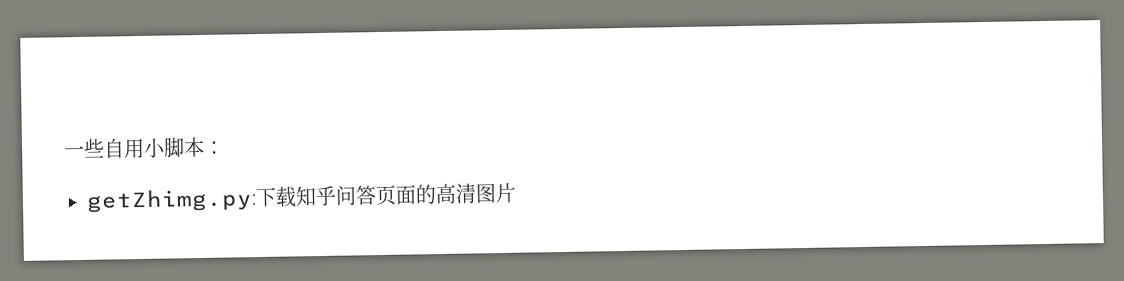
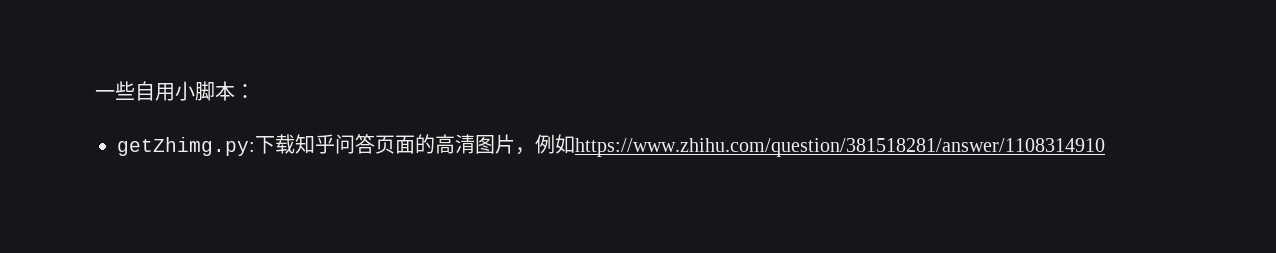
- getZhimg.py:下载知乎问答页面的高清图片
+ getZhimg.py:下载知乎问答页面的高清图片，例如https://www.zhihu.com/question/381518281/answer/1108314910

